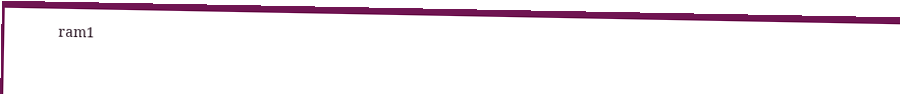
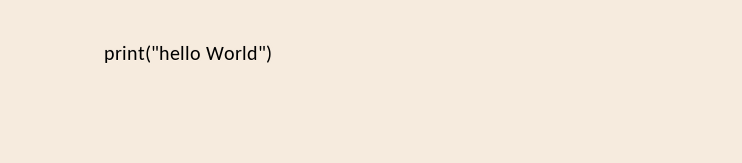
- ram1
+ print("hello World")

